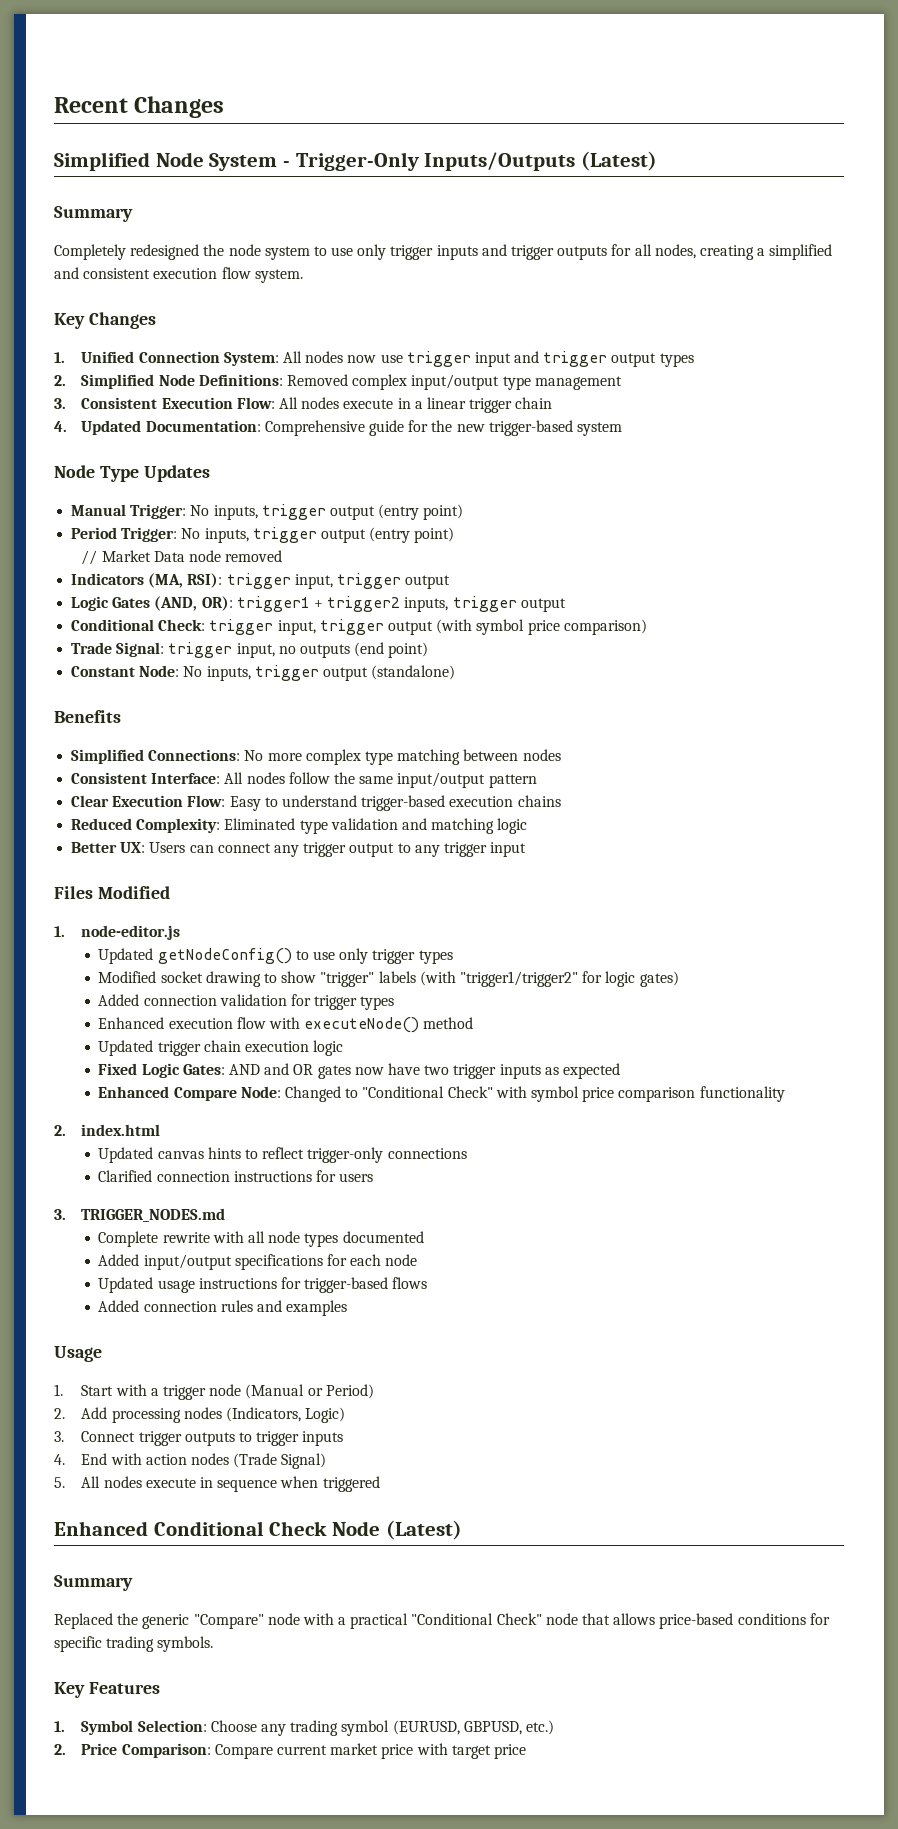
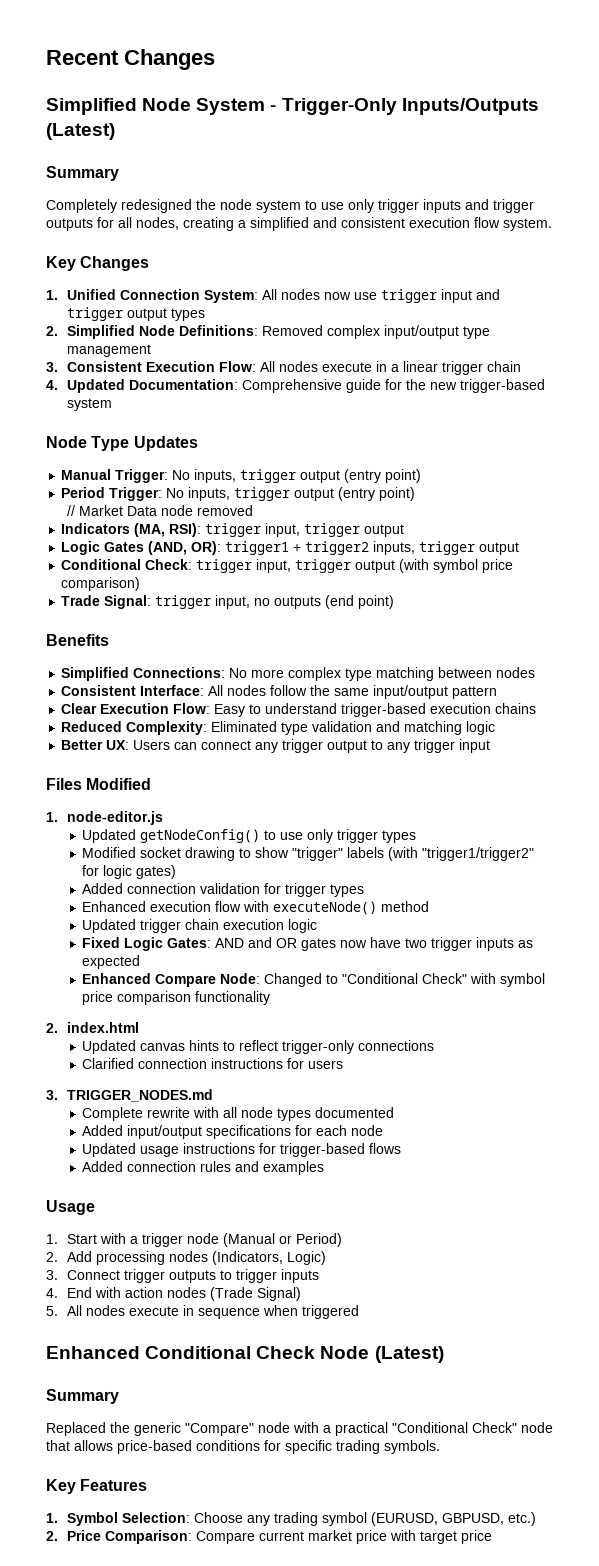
- Constant Node: No inputs, trigger output (standalone)

